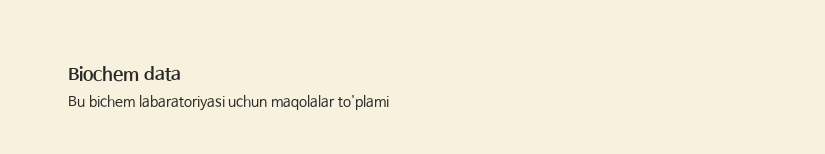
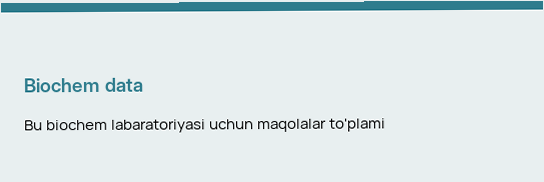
- Bu bichem labaratoriyasi uchun maqolalar to'plami
+ Bu biochem labaratoriyasi uchun maqolalar to'plami

